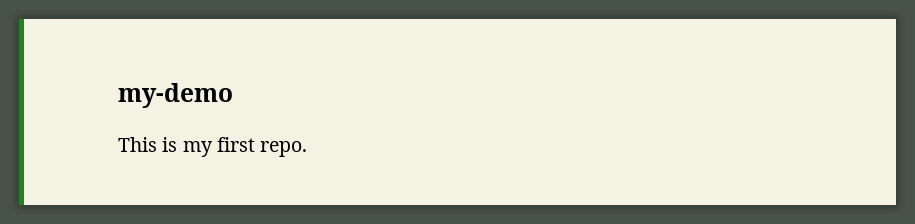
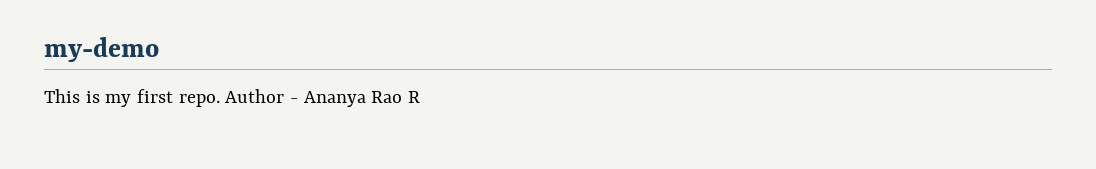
+ Author - Ananya Rao R

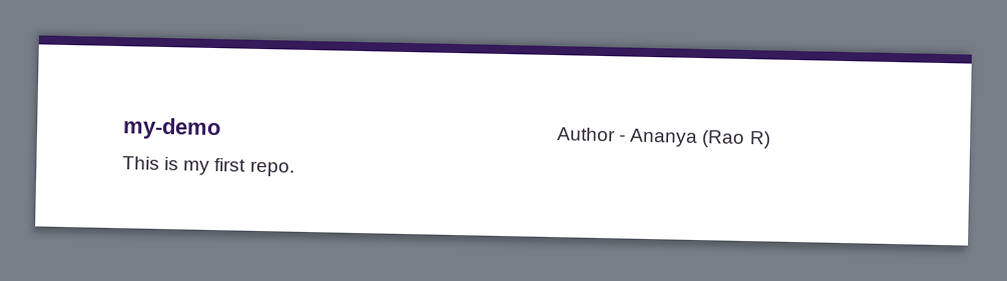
- This is my first repo. Author - Ananya Rao R
+ This is my first repo.
+ Author - Ananya (Rao R)

